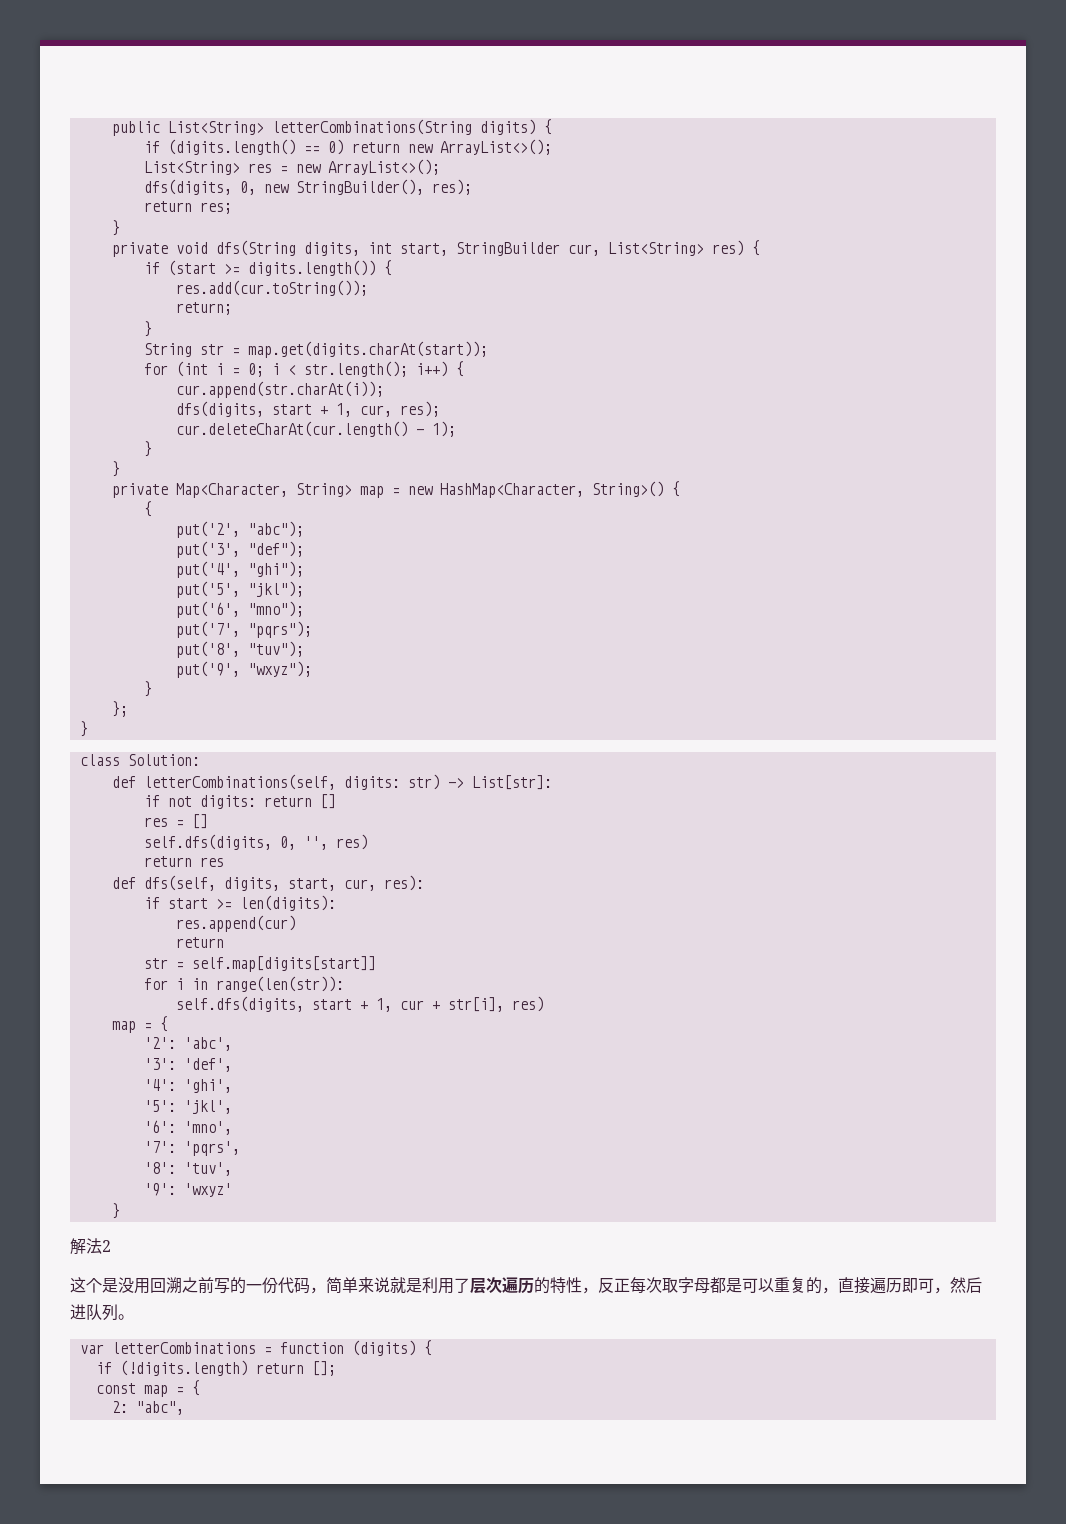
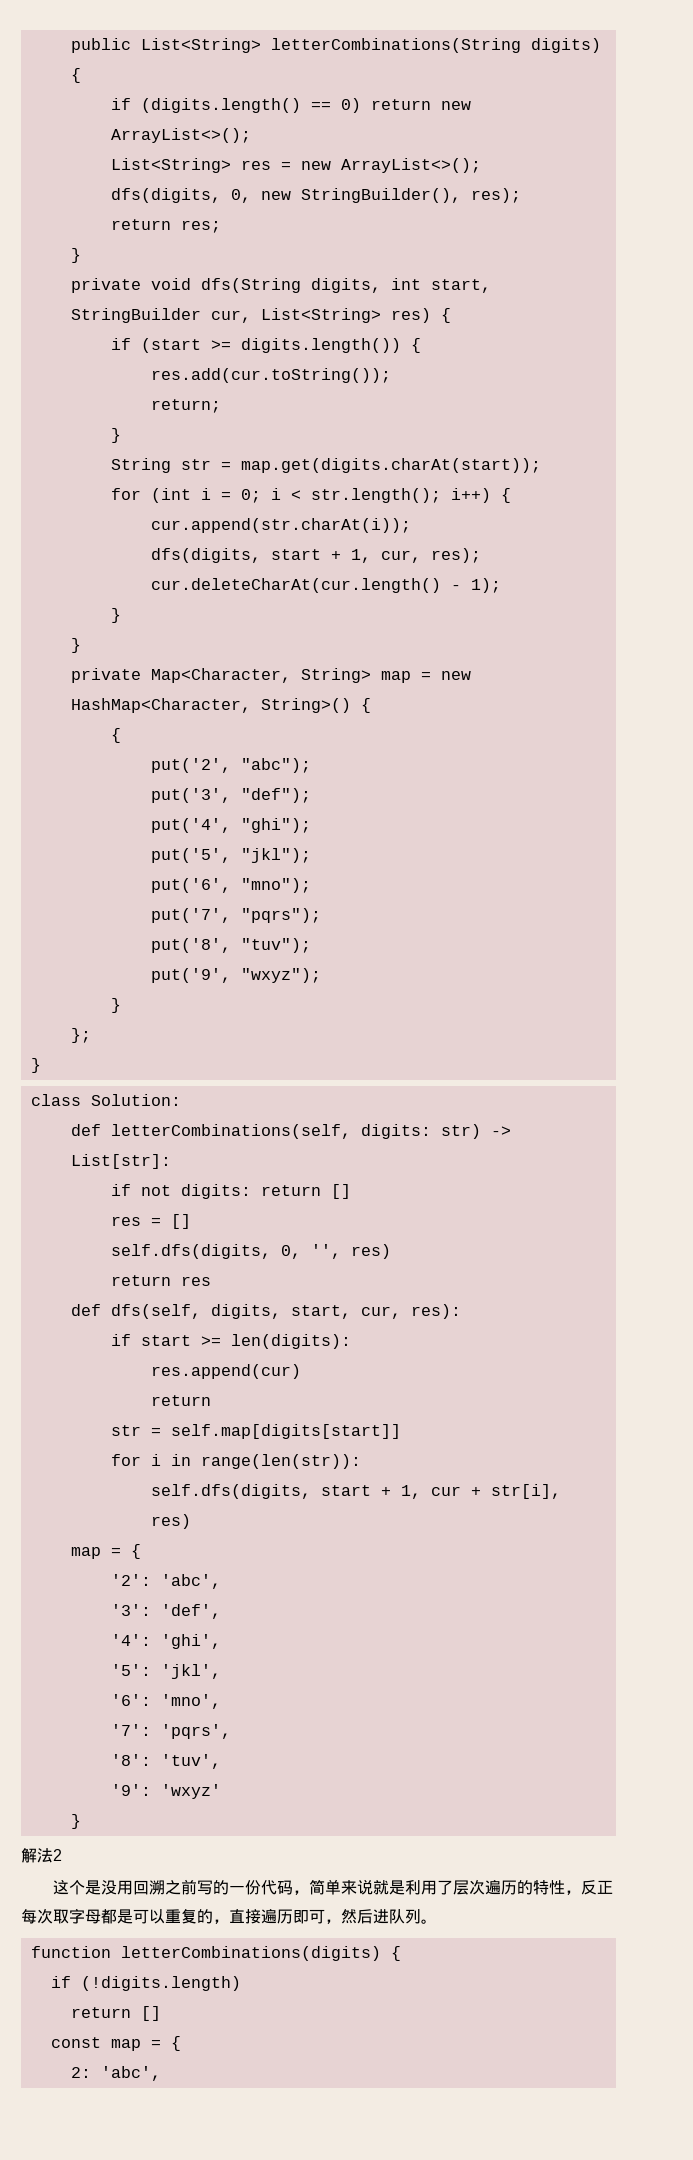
- var letterCombinations = function (digits) {
+ function letterCombinations(digits) {
- if (!digits.length) return [];
+ if (!digits.length)
+ return []
- 2: "abc",
+ 2: 'abc',

